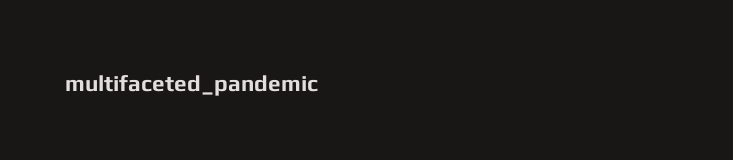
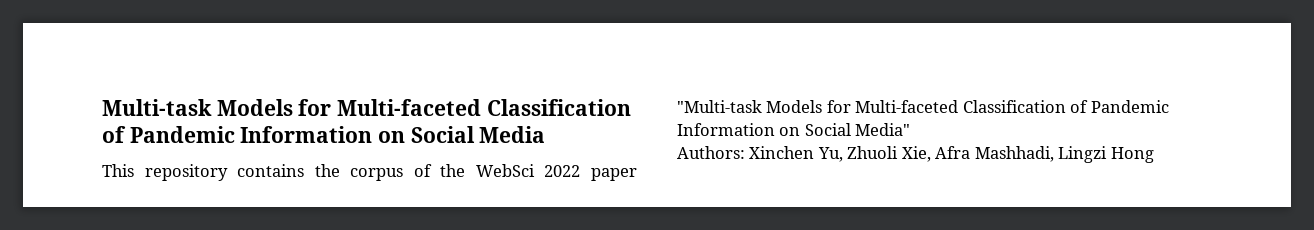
- multifaceted_pandemic
+ Multi-task Models for Multi-faceted Classification of Pandemic Information on Social Media
+ This repository contains the corpus of the WebSci 2022 paper "Multi-task Models for Multi-faceted Classification of Pandemic Information on Social Media"
+ Authors: Xinchen Yu, Zhuoli Xie, Afra Mashhadi, Lingzi Hong

